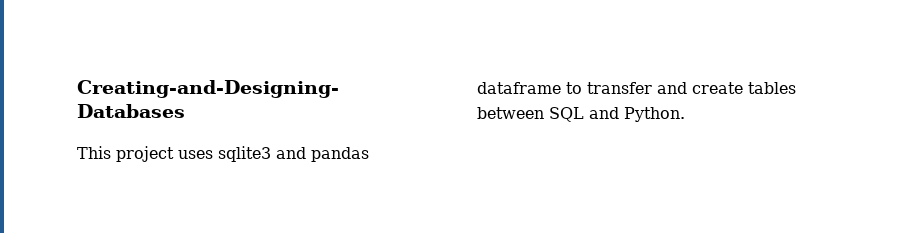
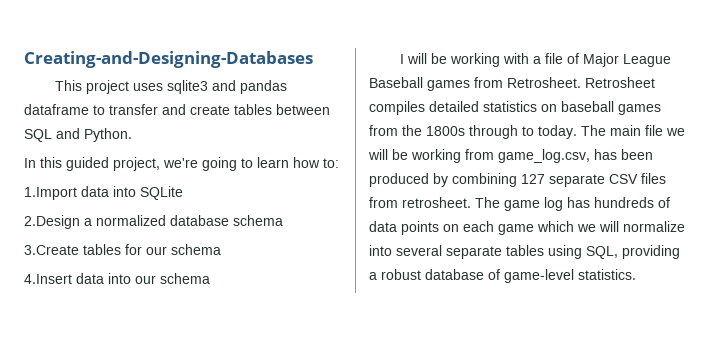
+ In this guided project, we're going to learn how to:
+ 1.Import data into SQLite
+ 2.Design a normalized database schema
+ 3.Create tables for our schema
+ 4.Insert data into our schema
+ I will be working with a file of Major League Baseball games from Retrosheet. Retrosheet compiles detailed statistics on baseball games from the 1800s through to today. The main file we will be working from game_log.csv, has been produced by combining 127 separate CSV files from retrosheet. The game log has hundreds of data points on each game which we will normalize into several separate tables using SQL, providing a robust database of game-level statistics.

